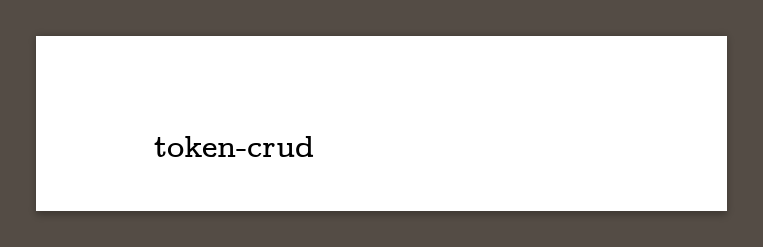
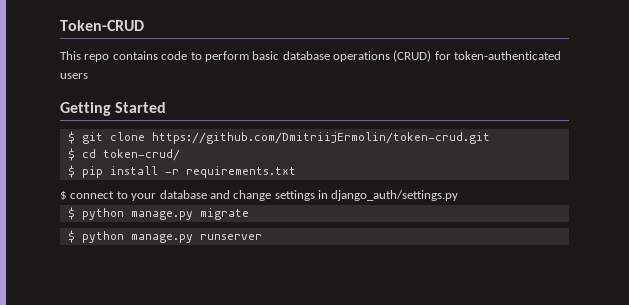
- token-crud
+ Token-CRUD
+ This repo contains code to perform basic database operations (CRUD) for token-authenticated users
+ Getting Started
+ $ git clone https://github.com/DmitriijErmolin/token-crud.git
+ $ cd token-crud/
+ $ pip install -r requirements.txt
+ $ connect to your database and change settings in django_auth/settings.py
+ $ python manage.py migrate
+ $ python manage.py runserver

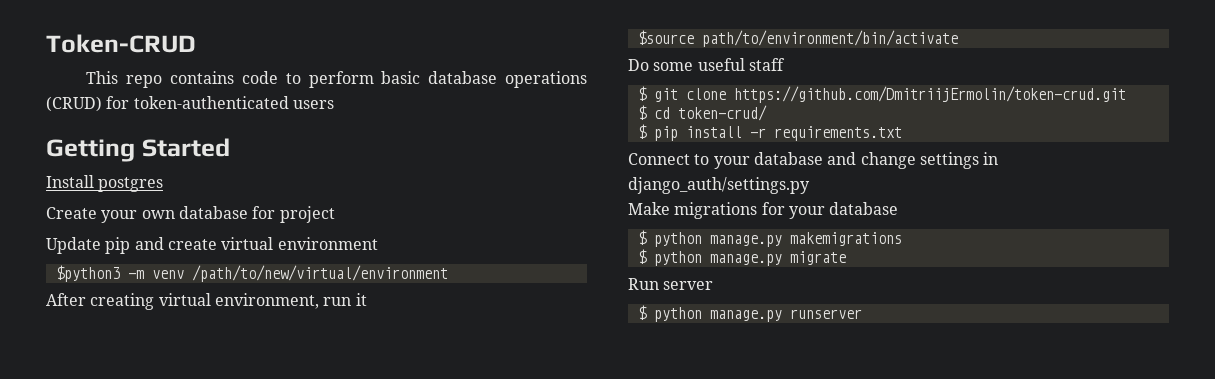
+ Install postgres
+ Create your own database for project
+ Update pip and create virtual environment
+ $python3 -m venv /path/to/new/virtual/environment
+ Аfter creating virtual environment, run it
+ $source path/to/environment/bin/activate
+ Do some useful staff
- $ connect to your database and change settings in django_auth/settings.py
+ Connect to your database and change settings in django_auth/settings.py
+ Make migrations for your database
+ $ python manage.py makemigrations
+ Run server

